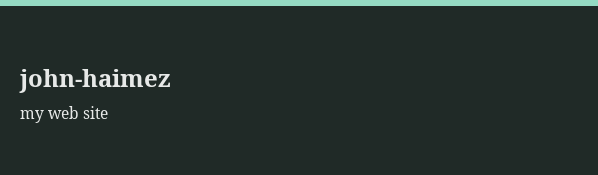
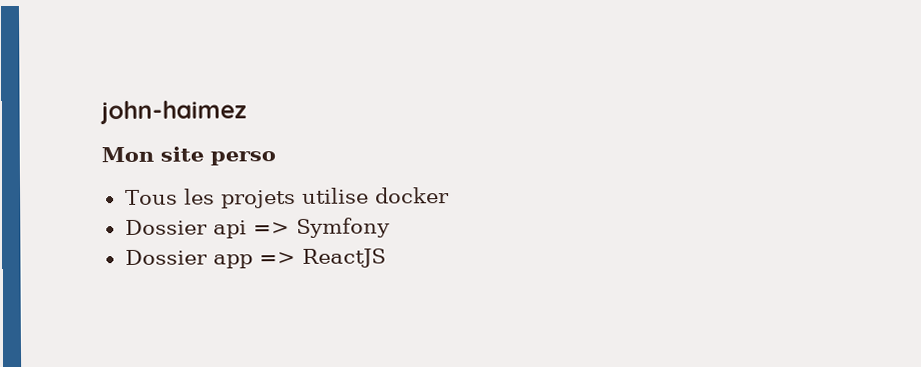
- my web site
+ Mon site perso
+ Tous les projets utilise docker
+ Dossier api => Symfony
+ Dossier app => ReactJS

